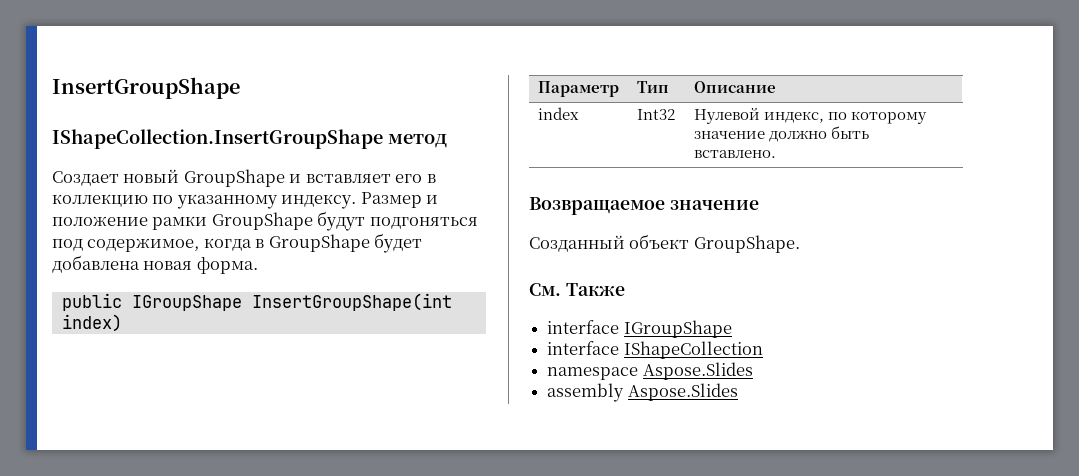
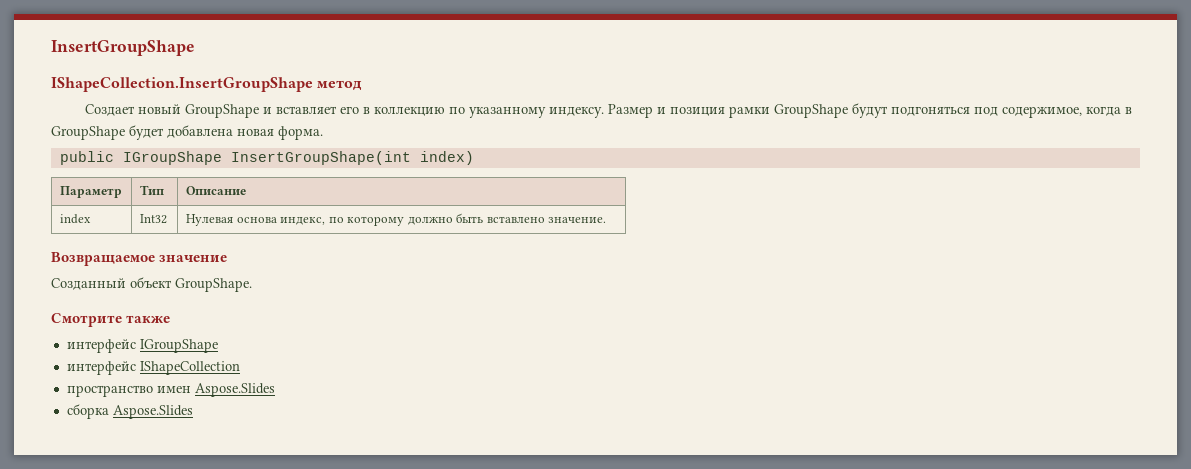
- Размер и положение рамки GroupShape будут подгоняться под содержимое, когда в GroupShape будет добавлена новая форма.
+ Размер и позиция рамки GroupShape будут подгоняться под содержимое, когда в GroupShape будет добавлена новая форма.
- index | Int32 | Нулевой индекс, по которому значение должно быть вставлено.
+ index | Int32 | Нулевая основа индекс, по которому должно быть вставлено значение.
- См. Также
- interface IGroupShape
+ Смотрите также
+ интерфейс IGroupShape
- interface IShapeCollection
+ интерфейс IShapeCollection
- namespace Aspose.Slides
+ пространство имен Aspose.Slides
- assembly Aspose.Slides
+ сборка Aspose.Slides

